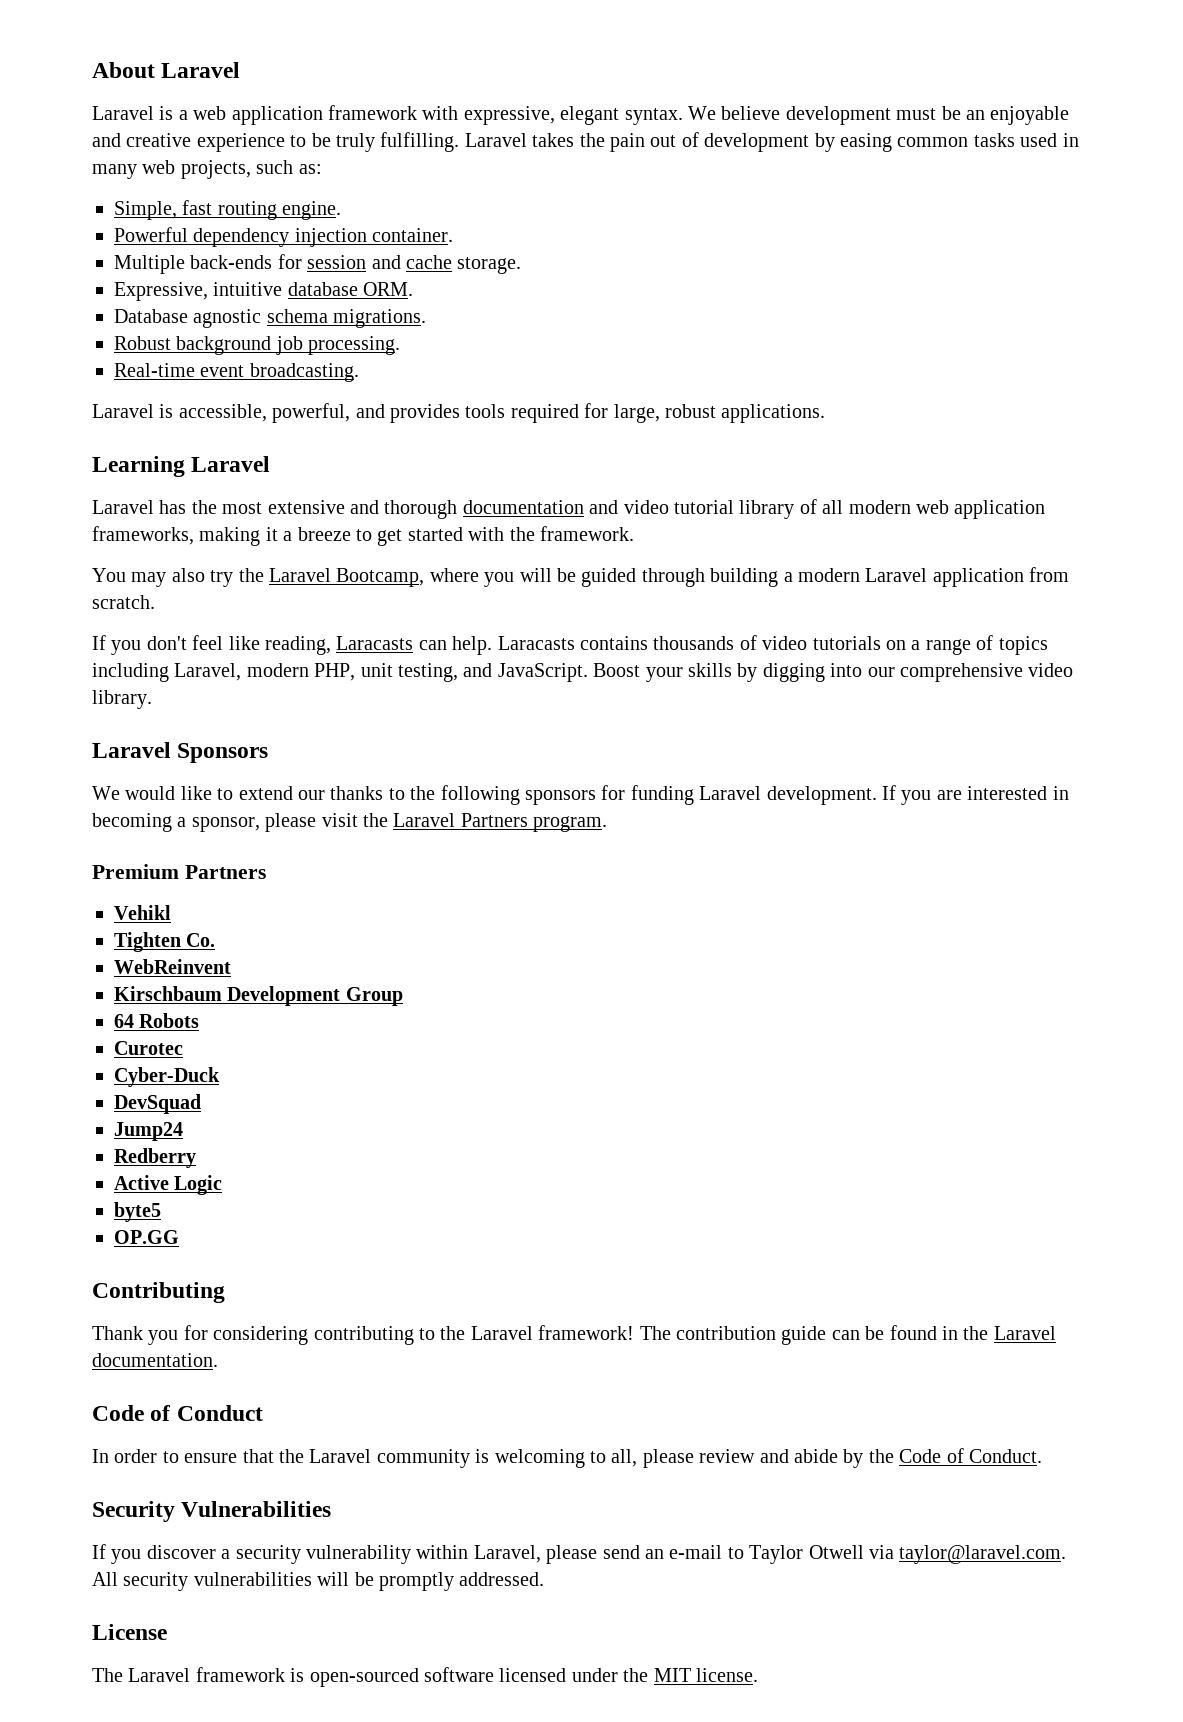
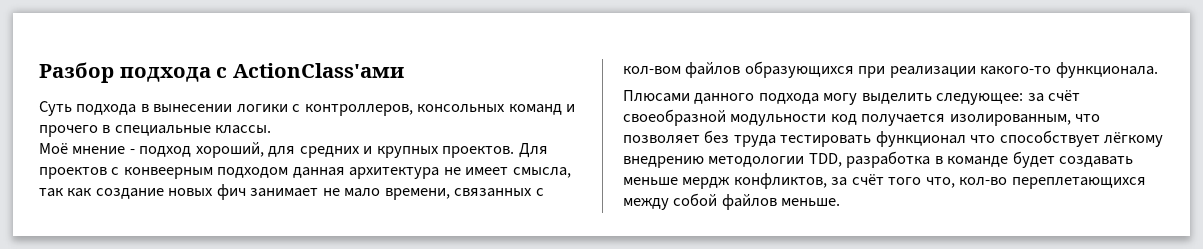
- About Laravel
- Laravel is a web application framework with expressive, elegant syntax. We believe development must be an enjoyable and creative experience to be truly fulfilling. Laravel takes the pain out of development by easing common tasks used in many web projects, such as:
- Simple, fast routing engine.
- Powerful dependency injection container.
- Multiple back-ends for session and cache storage.
- Expressive, intuitive database ORM.
- Database agnostic schema migrations.
- Robust background job processing.
- Real-time event broadcasting.
- Laravel is accessible, powerful, and provides tools required for large, robust applications.
- Learning Laravel
- Laravel has the most extensive and thorough documentation and video tutorial library of all modern web application frameworks, making it a breeze to get started with the framework.
- You may also try the Laravel Bootcamp, where you will be guided through building a modern Laravel application from scratch.
- If you don't feel like reading, Laracasts can help. Laracasts contains thousands of video tutorials on a range of topics including Laravel, modern PHP, unit testing, and JavaScript. Boost your skills by digging into our comprehensive video library.
- Laravel Sponsors
- We would like to extend our thanks to the following sponsors for funding Laravel development. If you are interested in becoming a sponsor, please visit the Laravel Partners program.
- Premium Partners
- Vehikl
- Tighten Co.
- WebReinvent
- Kirschbaum Development Group
- 64 Robots
- Curotec
- Cyber-Duck
- DevSquad
- Jump24
- Redberry
- Active Logic
- byte5
- OP.GG
- Contributing
- Thank you for considering contributing to the Laravel framework! The contribution guide can be found in the Laravel documentation.
- Code of Conduct
- In order to ensure that the Laravel community is welcoming to all, please review and abide by the Code of Conduct.
- Security Vulnerabilities
- If you discover a security vulnerability within Laravel, please send an e-mail to Taylor Otwell via taylor@laravel.com. All security vulnerabilities will be promptly addressed.
- License
- The Laravel framework is open-sourced software licensed under the MIT license.
+ Разбор подхода с ActionClass'ами
+ Суть подхода в вынесении логики с контроллеров, консольных команд и прочего в специальные классы.
+ Моё мнение - подход хороший, для средних и крупных проектов. Для проектов с конвеерным подходом данная архитектура не имеет смысла, так как создание новых фич занимает не мало времени, связанных с кол-вом файлов образующихся при реализации какого-то функционала.
+ Плюсами данного подхода могу выделить следующее: за счёт своеобразной модульности код получается изолированным, что позволяет без труда тестировать функционал что способствует лёгкому внедрению методологии TDD, разработка в команде будет создавать меньше мердж конфликтов, за счёт того что, кол-во переплетающихся между собой файлов меньше.

